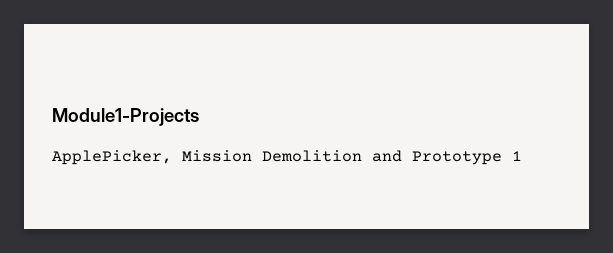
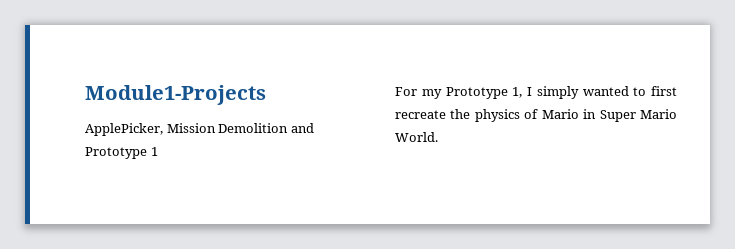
+ For my Prototype 1, I simply wanted to first recreate the physics of Mario in Super Mario World.

